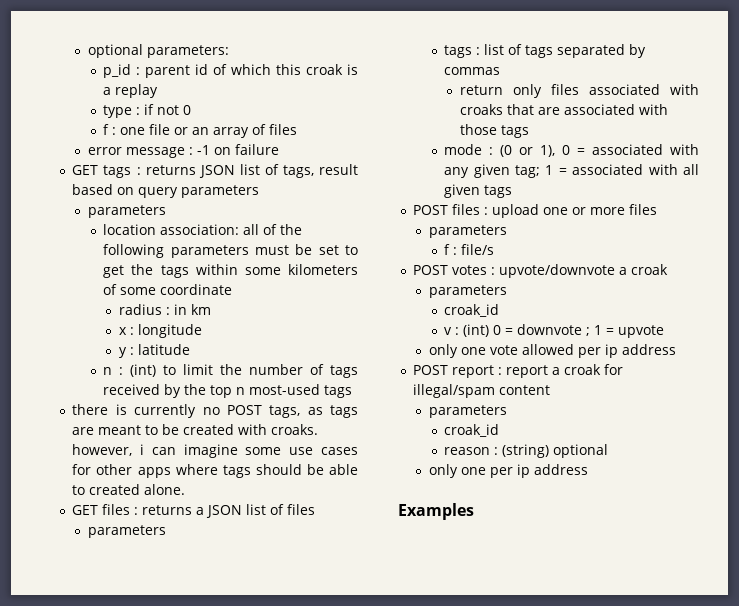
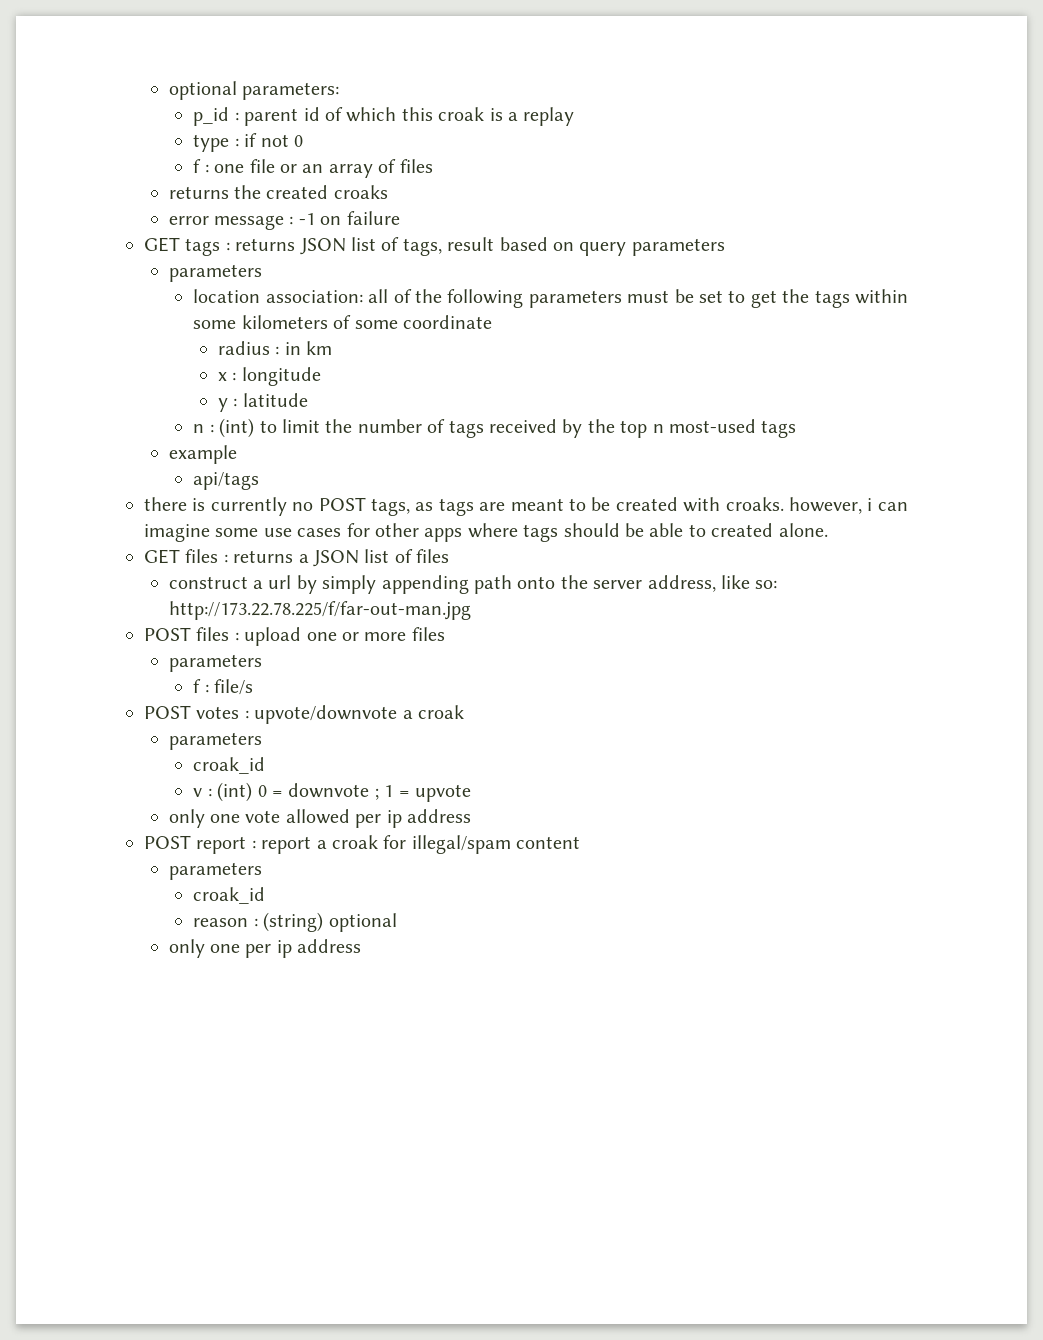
+ returns the created croaks
+ example
+ api/tags
  GET files : returns a JSON list of files
- parameters
- tags : list of tags separated by commas
- return only files associated with croaks that are associated with those tags
- mode : (0 or 1), 0 = associated with any given tag; 1 = associated with all given tags
+ construct a url by simply appending path onto the server address, like so: http://173.22.78.225/f/far-out-man.jpg
- Examples

